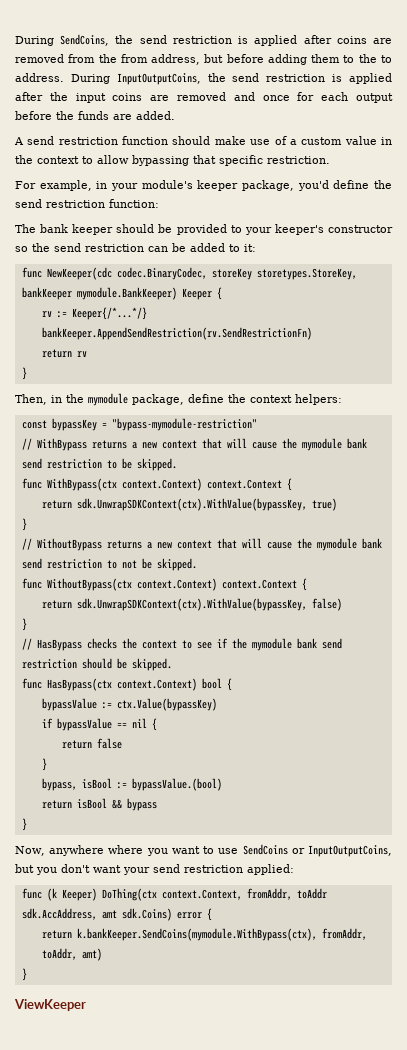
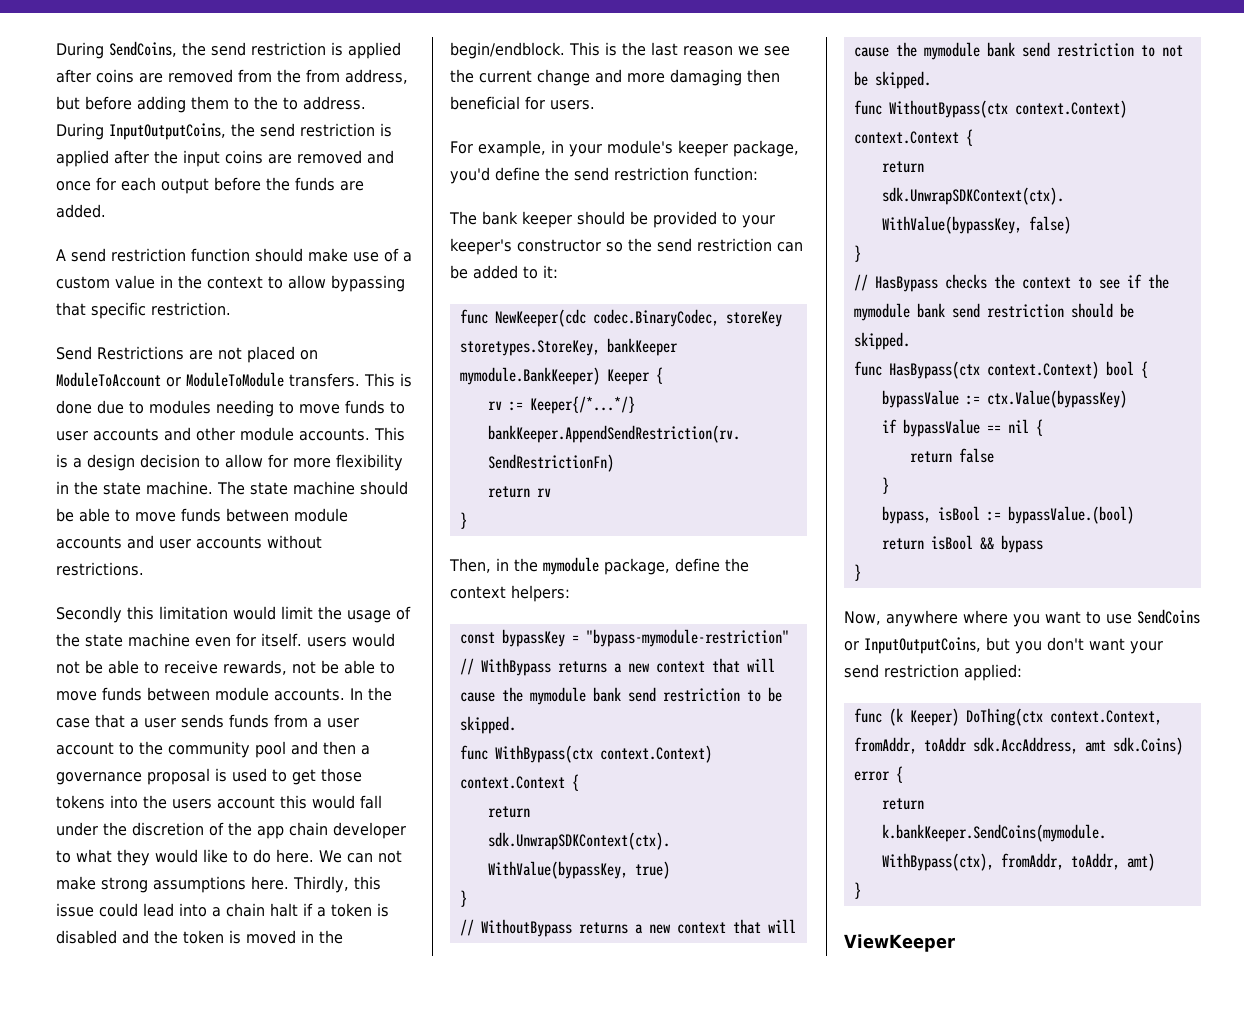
+ Send Restrictions are not placed on ModuleToAccount or ModuleToModule transfers. This is done due to modules needing to move funds to user accounts and other module accounts. This is a design decision to allow for more flexibility in the state machine. The state machine should be able to move funds between module accounts and user accounts without restrictions.
+ Secondly this limitation would limit the usage of the state machine even for itself. users would not be able to receive rewards, not be able to move funds between module accounts. In the case that a user sends funds from a user account to the community pool and then a governance proposal is used to get those tokens into the users account this would fall under the discretion of the app chain developer to what they would like to do here. We can not make strong assumptions here. Thirdly, this issue could lead into a chain halt if a token is disabled and the token is moved in the begin/endblock. This is the last reason we see the current change and more damaging then beneficial for users.

